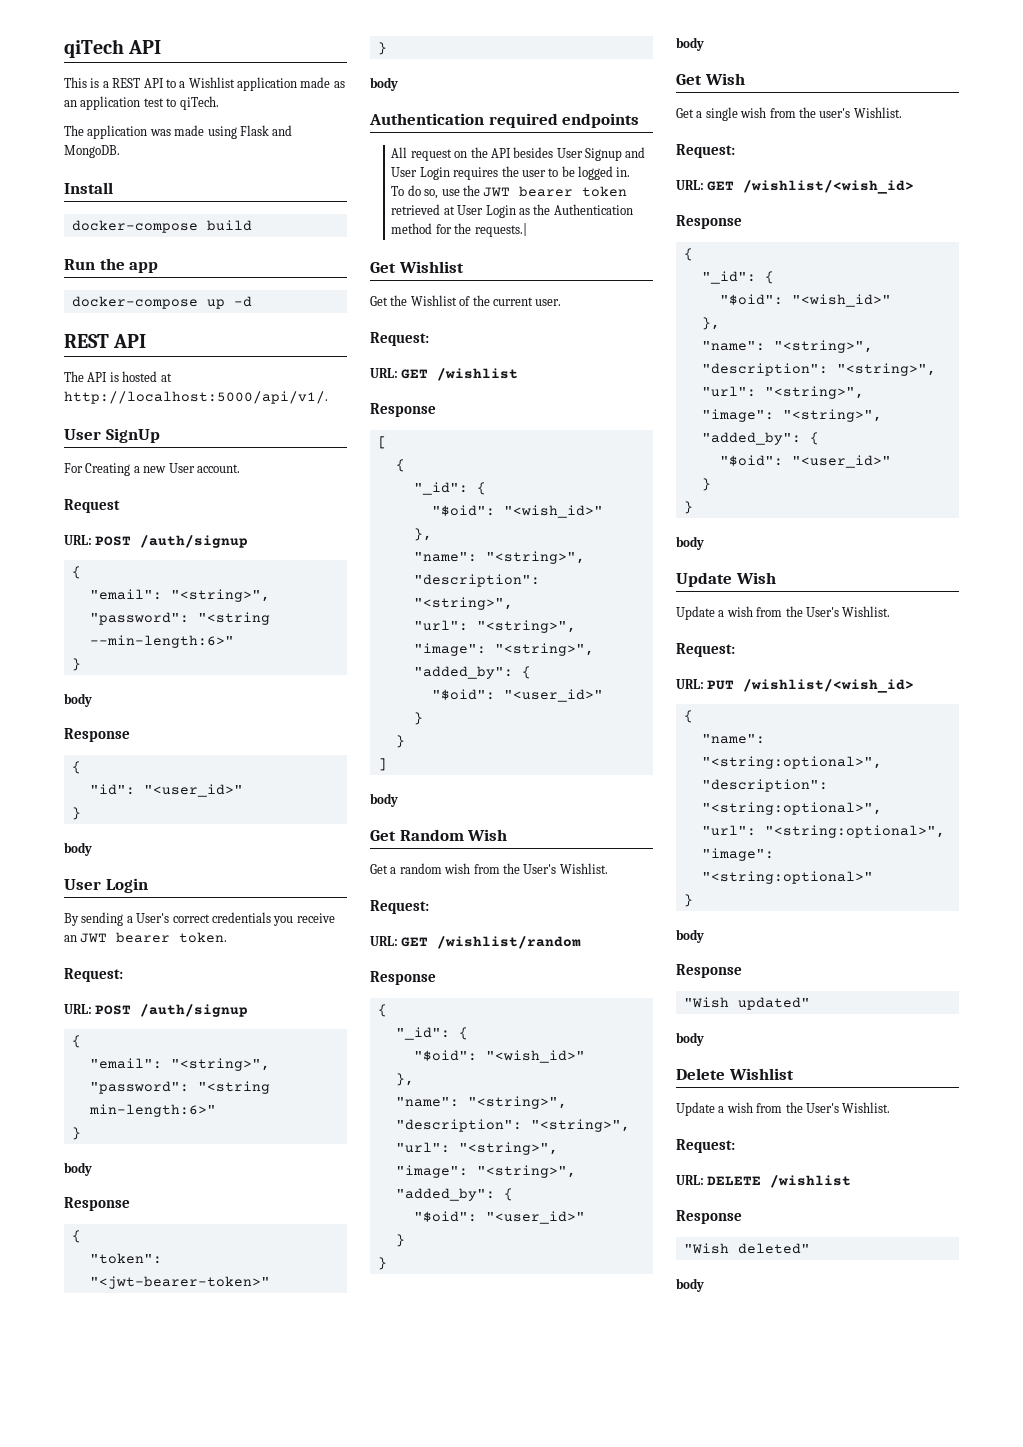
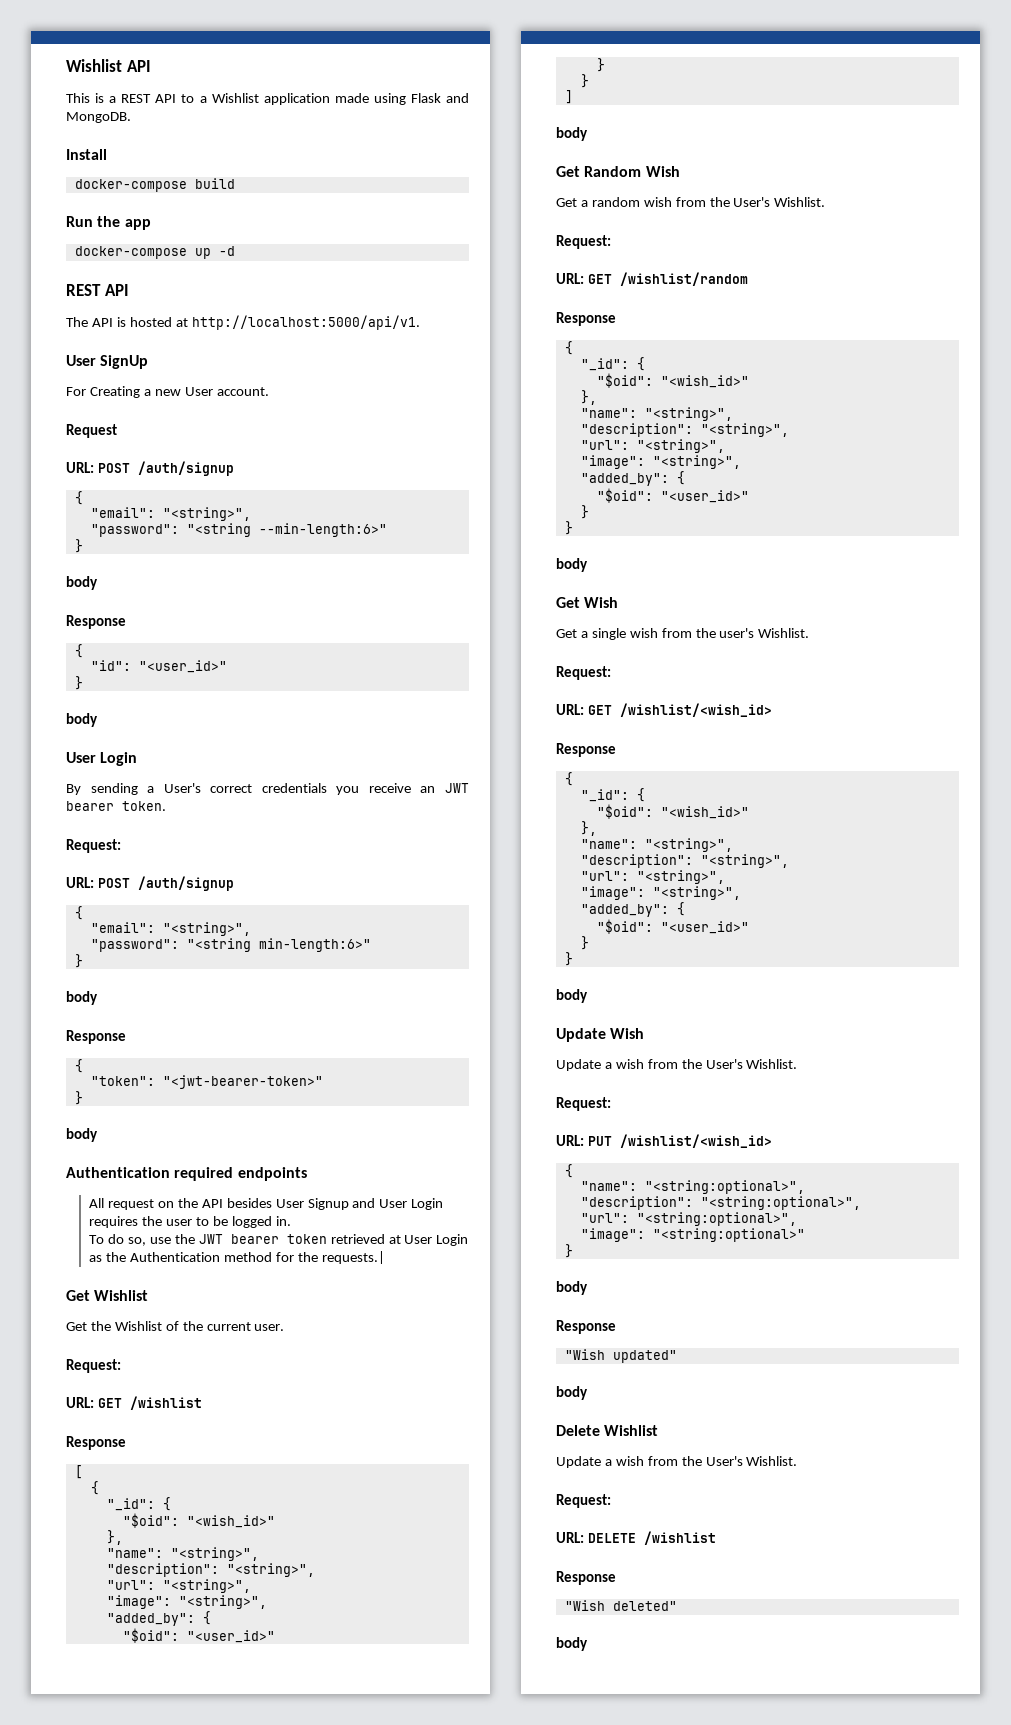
- qiTech API
+ Wishlist API
- This is a REST API to a Wishlist application made as an application test to qiTech.
- The application was made using Flask and MongoDB.
+ This is a REST API to a Wishlist application made using Flask and MongoDB.
- The API is hosted at http://localhost:5000/api/v1/.
+ The API is hosted at http://localhost:5000/api/v1.

